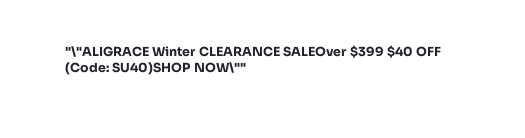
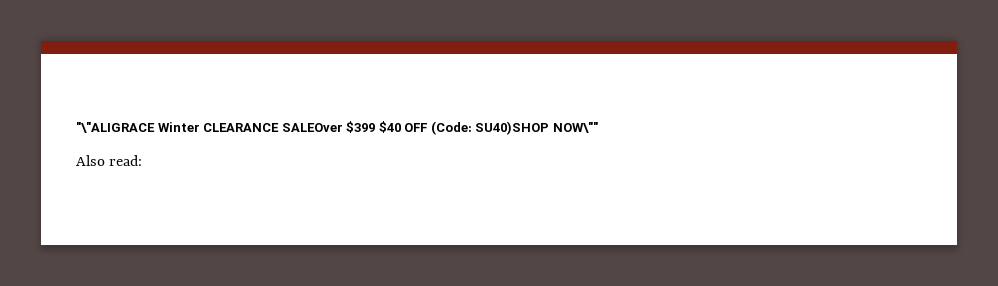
+ Also read:

